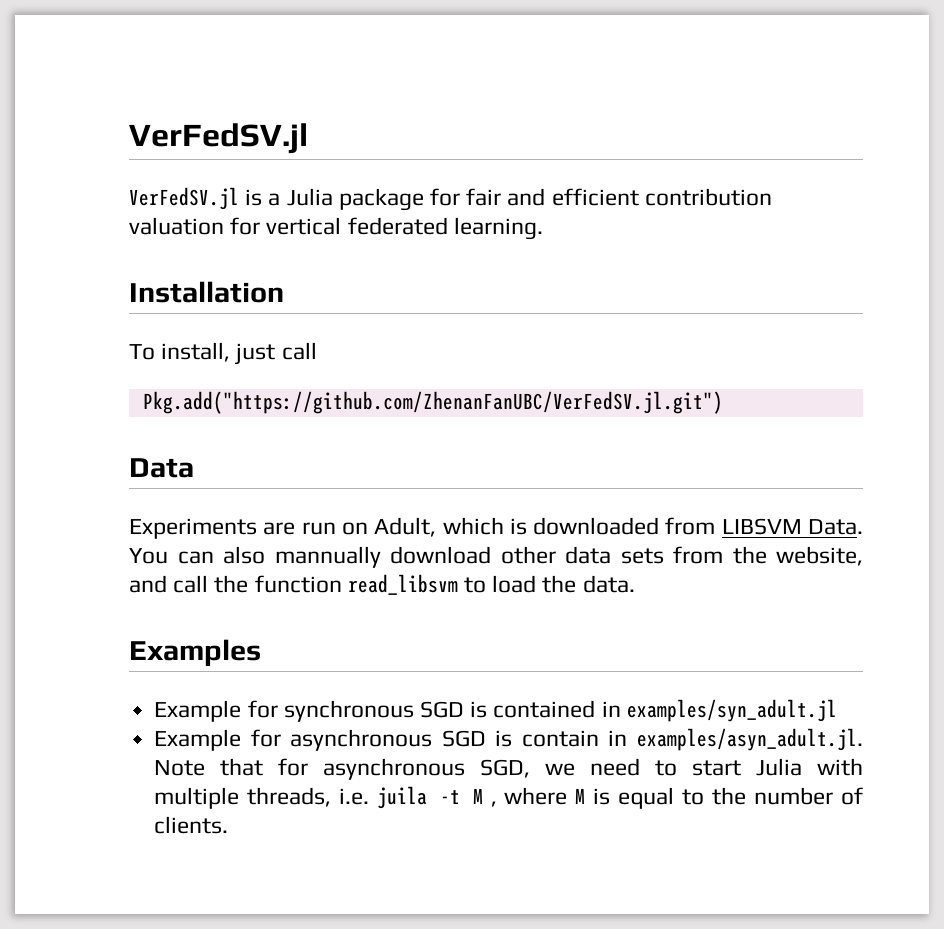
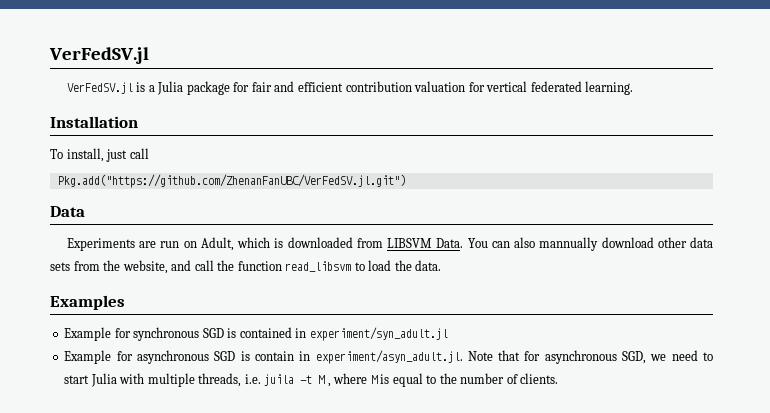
- Example for synchronous SGD is contained in examples/syn_adult.jl
+ Example for synchronous SGD is contained in experiment/syn_adult.jl
- Example for asynchronous SGD is contain in examples/asyn_adult.jl. Note that for asynchronous SGD, we need to start Julia with multiple threads, i.e. juila -t M , where M is equal to the number of clients.
+ Example for asynchronous SGD is contain in experiment/asyn_adult.jl. Note that for asynchronous SGD, we need to start Julia with multiple threads, i.e. juila -t M , where M is equal to the number of clients.

